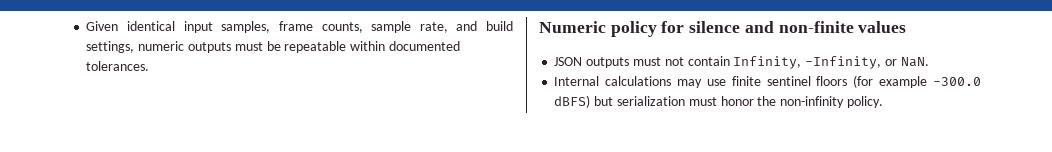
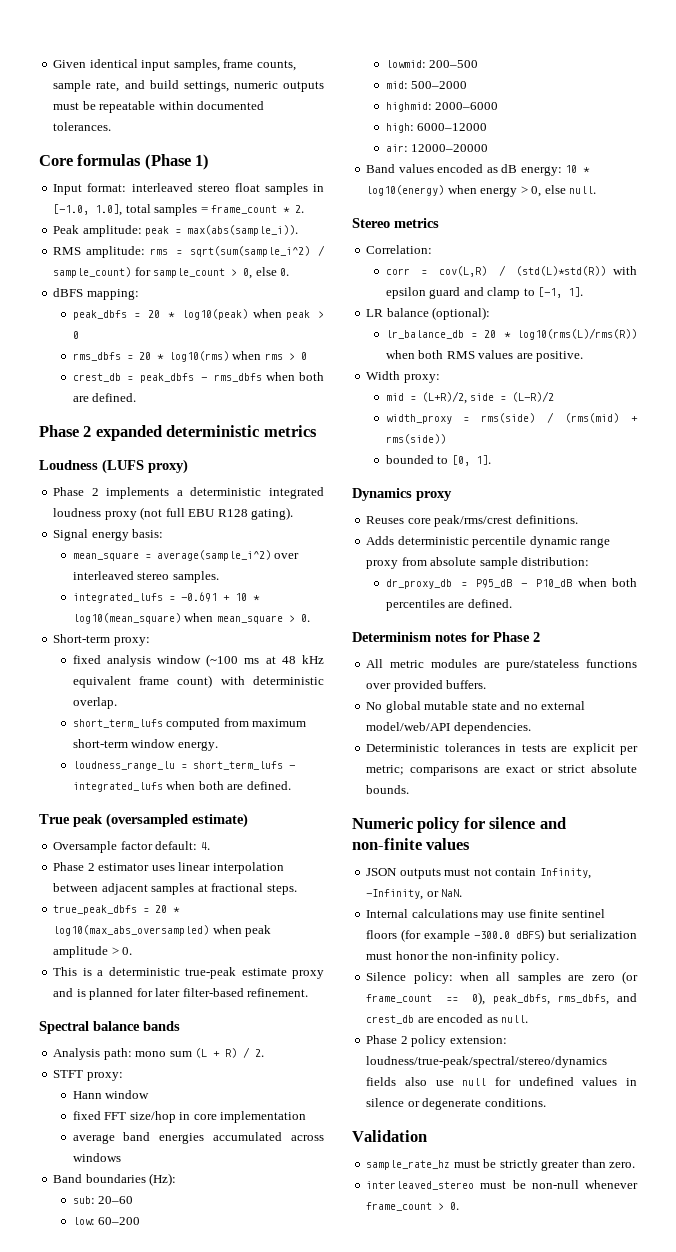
+ Core formulas (Phase 1)
+ Input format: interleaved stereo float samples in [-1.0, 1.0], total samples = frame_count * 2.
+ Peak amplitude: peak = max(abs(sample_i)).
+ RMS amplitude: rms = sqrt(sum(sample_i^2) / sample_count) for sample_count > 0, else 0.
+ dBFS mapping:
+ peak_dbfs = 20 * log10(peak) when peak > 0
+ rms_dbfs = 20 * log10(rms) when rms > 0
+ crest_db = peak_dbfs - rms_dbfs when both are defined.
+ Phase 2 expanded deterministic metrics
+ Loudness (LUFS proxy)
+ Phase 2 implements a deterministic integrated loudness proxy (not full EBU R128 gating).
+ Signal energy basis:
+ mean_square = average(sample_i^2) over interleaved stereo samples.
+ integrated_lufs = -0.691 + 10 * log10(mean_square) when mean_square > 0.
+ Short-term proxy:
+ fixed analysis window (~100 ms at 48 kHz equivalent frame count) with deterministic overlap.
+ short_term_lufs computed from maximum short-term window energy.
+ loudness_range_lu = short_term_lufs - integrated_lufs when both are defined.
+ True peak (oversampled estimate)
+ Oversample factor default: 4.
+ Phase 2 estimator uses linear interpolation between adjacent samples at fractional steps.
+ true_peak_dbfs = 20 * log10(max_abs_oversampled) when peak amplitude > 0.
+ This is a deterministic true-peak estimate proxy and is planned for later filter-based refinement.
+ Spectral balance bands
+ Analysis path: mono sum (L + R) / 2.
+ STFT proxy:
+ Hann window
+ fixed FFT size/hop in core implementation
+ average band energies accumulated across windows
+ Band boundaries (Hz):
+ sub: 20–60
+ low: 60–200
+ lowmid: 200–500
+ mid: 500–2000
+ highmid: 2000–6000
+ high: 6000–12000
+ air: 12000–20000
+ Band values encoded as dB energy: 10 * log10(energy) when energy > 0, else null.
+ Stereo metrics
+ Correlation:
+ corr = cov(L,R) / (std(L)*std(R)) with epsilon guard and clamp to [-1, 1].
+ LR balance (optional):
+ lr_balance_db = 20 * log10(rms(L)/rms(R)) when both RMS values are positive.
+ Width proxy:
+ mid = (L+R)/2, side = (L-R)/2
+ width_proxy = rms(side) / (rms(mid) + rms(side))
+ bounded to [0, 1].
+ Dynamics proxy
+ Reuses core peak/rms/crest definitions.
+ Adds deterministic percentile dynamic range proxy from absolute sample distribution:
+ dr_proxy_db = P95_dB - P10_dB when both percentiles are defined.
+ Determinism notes for Phase 2
+ All metric modules are pure/stateless functions over provided buffers.
+ No global mutable state and no external model/web/API dependencies.
+ Deterministic tolerances in tests are explicit per metric; comparisons are exact or strict absolute bounds.
+ Silence policy: when all samples are zero (or frame_count == 0), peak_dbfs, rms_dbfs, and crest_db are encoded as null.
+ Phase 2 policy extension: loudness/true-peak/spectral/stereo/dynamics fields also use null for undefined values in silence or degenerate conditions.
+ Validation
+ sample_rate_hz must be strictly greater than zero.
+ interleaved_stereo must be non-null whenever frame_count > 0.

